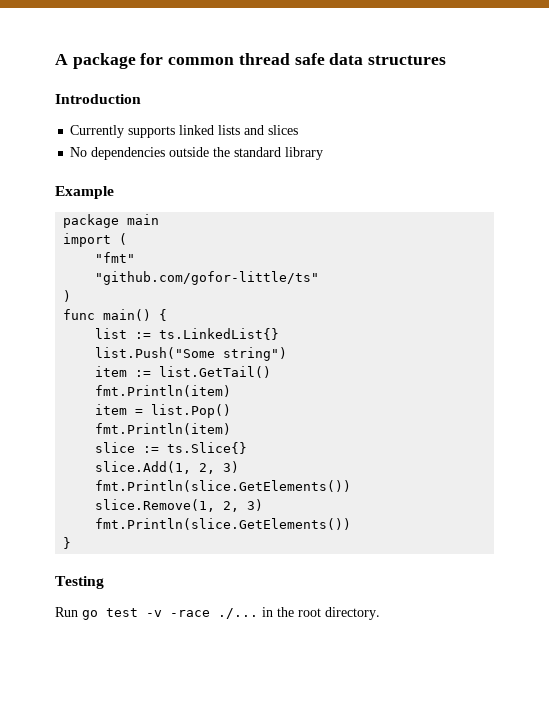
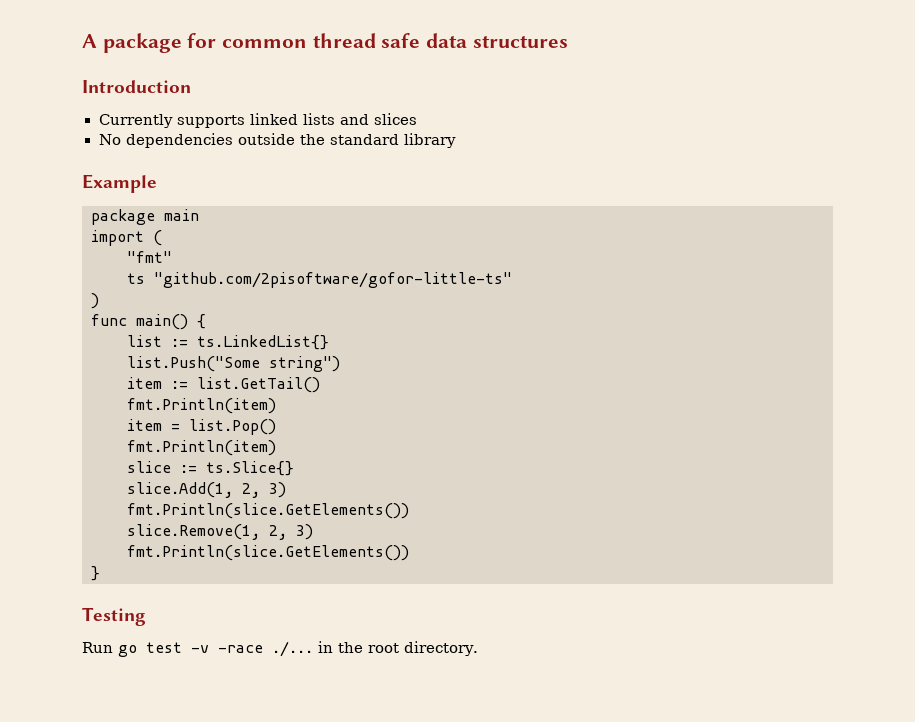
- "github.com/gofor-little/ts"
+ ts "github.com/2pisoftware/gofor-little-ts"

